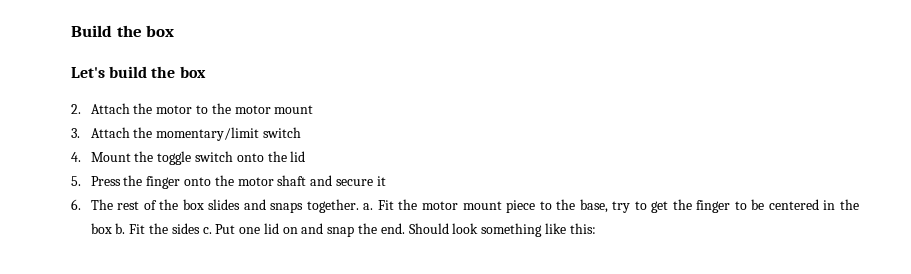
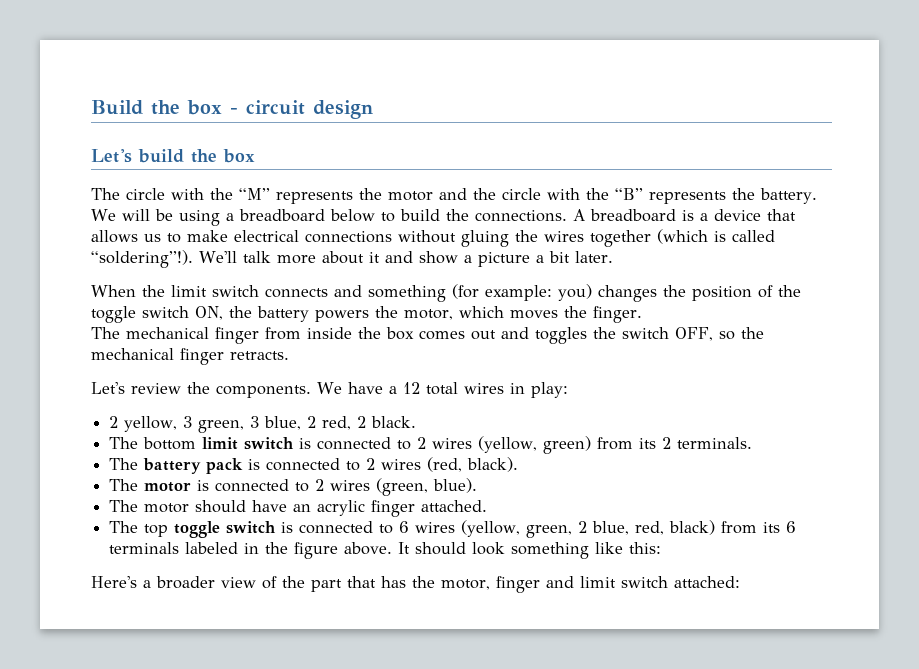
- Build the box
+ Build the box - circuit design
- 2. Attach the motor to the motor mount
- 3. Attach the momentary/limit switch
- 4. Mount the toggle switch onto the lid
- 5. Press the finger onto the motor shaft and secure it
- 6. The rest of the box slides and snaps together. a. Fit the motor mount piece to the base, try to get the finger to be centered in the box b. Fit the sides c. Put one lid on and snap the end. Should look something like this:
+ The circle with the “M” represents the motor and the circle with the “B” represents the battery. We will be using a breadboard below to build the connections. A breadboard is a device that allows us to make electrical connections without gluing the wires together (which is called “soldering”!). We'll talk more about it and show a picture a bit later.
+ When the limit switch connects and something (for example: you) changes the position of the toggle switch ON, the battery powers the motor, which moves the finger.
+ The mechanical finger from inside the box comes out and toggles the switch OFF, so the mechanical finger retracts.
+ Let's review the components. We have a 12 total wires in play:
+ 2 yellow, 3 green, 3 blue, 2 red, 2 black.
+ The bottom limit switch is connected to 2 wires (yellow, green) from its 2 terminals.
+ The battery pack is connected to 2 wires (red, black).
+ The motor is connected to 2 wires (green, blue).
+ The motor should have an acrylic finger attached.
+ The top toggle switch is connected to 6 wires (yellow, green, 2 blue, red, black) from its 6 terminals labeled in the figure above. It should look something like this:
+ Here's a broader view of the part that has the motor, finger and limit switch attached:

